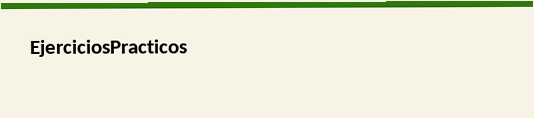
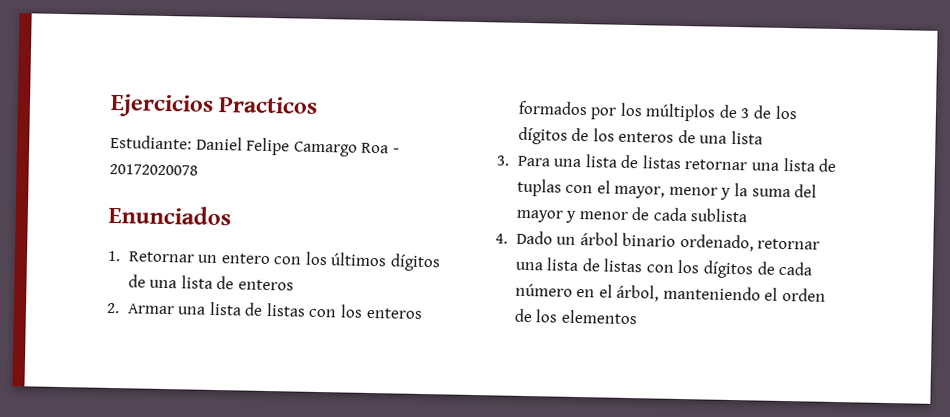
- EjerciciosPracticos
+ Ejercicios Practicos
+ Estudiante: Daniel Felipe Camargo Roa - 20172020078
+ Enunciados
+ 1. Retornar un entero con los últimos dígitos de una lista de enteros
+ 2. Armar una lista de listas con los enteros formados por los múltiplos de 3 de los dígitos de los enteros de una lista
+ 3. Para una lista de listas retornar una lista de tuplas con el mayor, menor y la suma del mayor y menor de cada sublista
+ 4. Dado un árbol binario ordenado, retornar una lista de listas con los dígitos de cada número en el árbol, manteniendo el orden de los elementos

